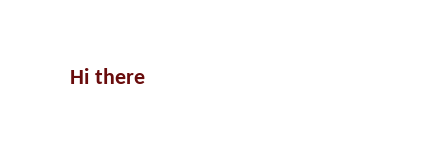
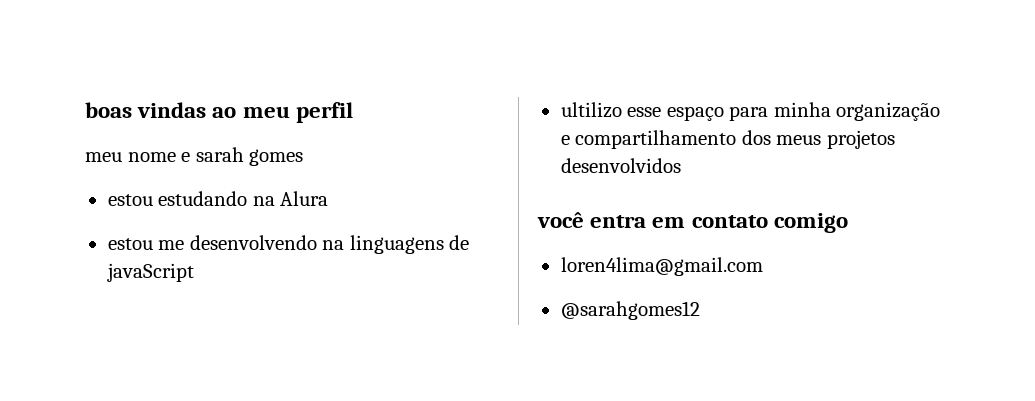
- Hi there
+ boas vindas ao meu perfil
+ meu nome e sarah gomes
+ estou estudando na Alura
+ estou me desenvolvendo na linguagens de javaScript
+ ultilizo esse espaço para minha organização e compartilhamento dos meus projetos desenvolvidos
+ você entra em contato comigo
+ loren4lima@gmail.com
+ @sarahgomes12

